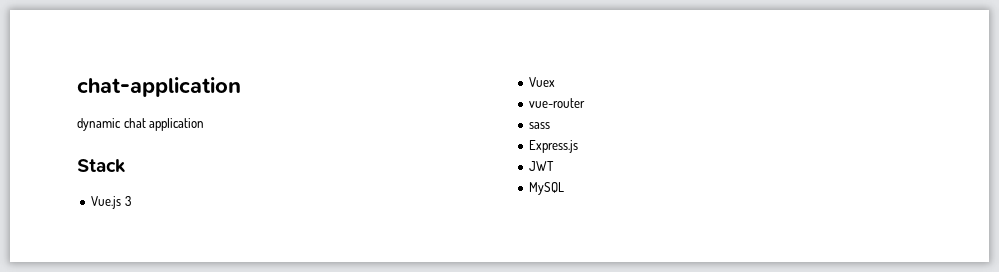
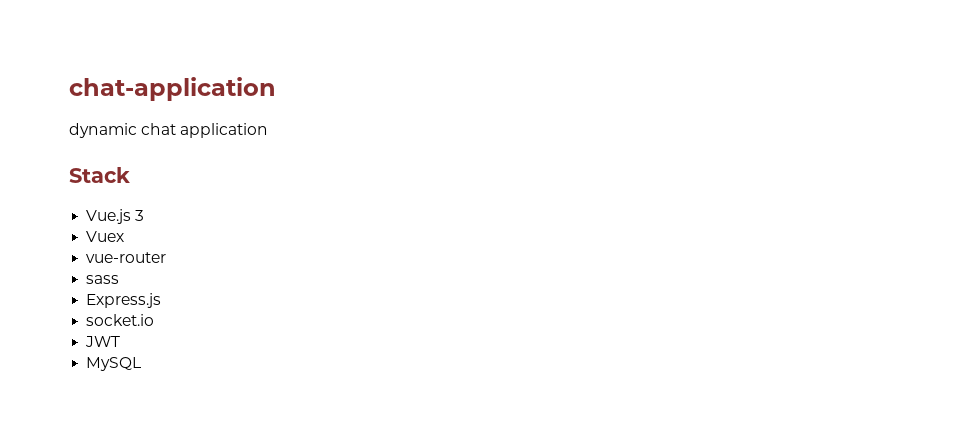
+ socket.io

